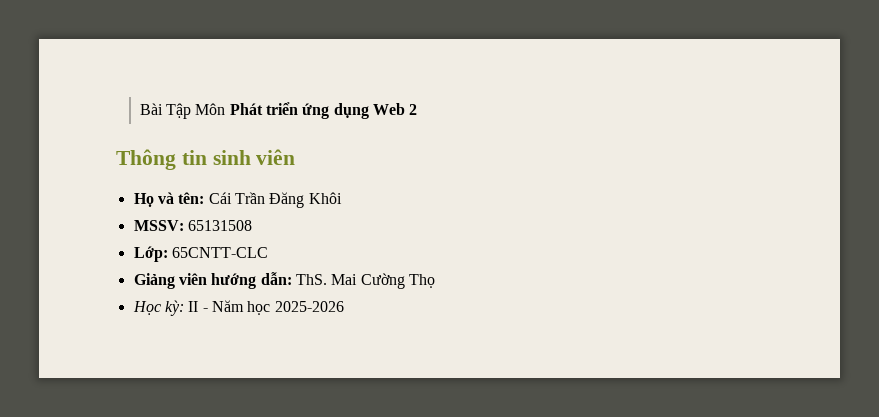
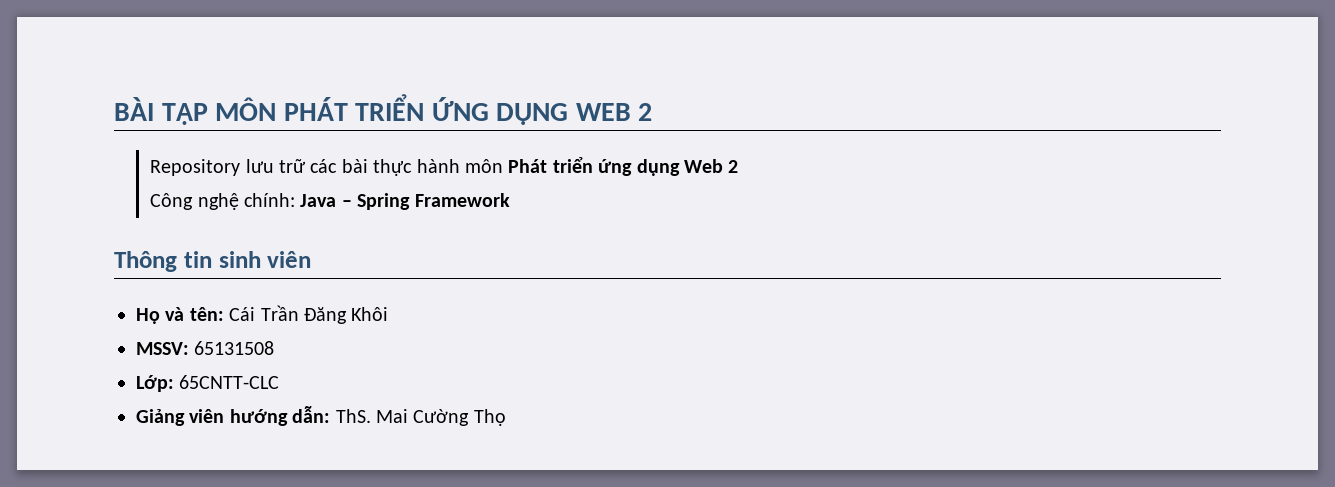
- Bài Tập Môn Phát triển ứng dụng Web 2
+ BÀI TẬP MÔN PHÁT TRIỂN ỨNG DỤNG WEB 2
+ Repository lưu trữ các bài thực hành môn Phát triển ứng dụng Web 2
+ Công nghệ chính: Java – Spring Framework
- Học kỳ: II - Năm học 2025-2026

